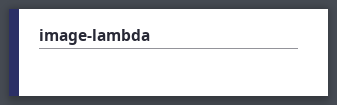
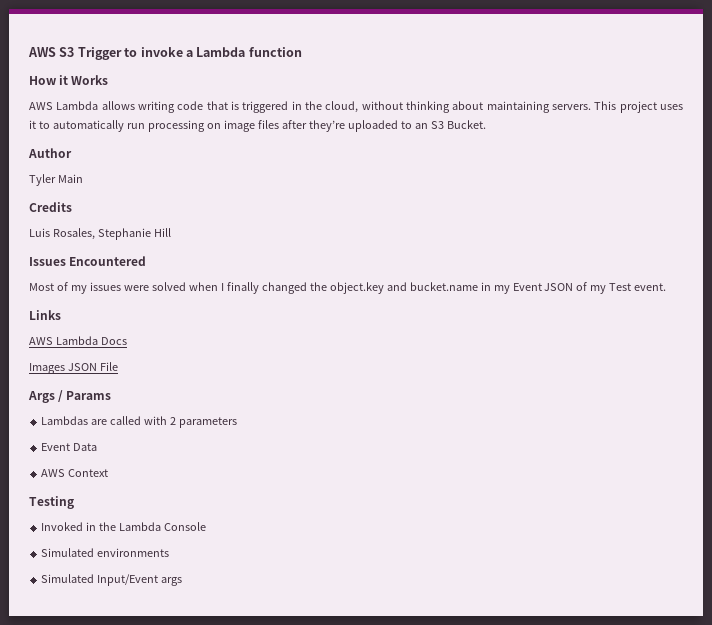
- image-lambda
+ AWS S3 Trigger to invoke a Lambda function
+ How it Works
+ AWS Lambda allows writing code that is triggered in the cloud, without thinking about maintaining servers. This project uses it to automatically run processing on image files after they’re uploaded to an S3 Bucket.
+ Author
+ Tyler Main
+ Credits
+ Luis Rosales, Stephanie Hill
+ Issues Encountered
+ Most of my issues were solved when I finally changed the object.key and bucket.name in my Event JSON of my Test event.
+ Links
+ AWS Lambda Docs
+ Images JSON File
+ Args / Params
+ Lambdas are called with 2 parameters
+ Event Data
+ AWS Context
+ Testing
+ Invoked in the Lambda Console
+ Simulated environments
+ Simulated Input/Event args

